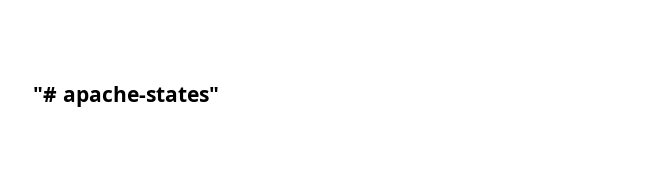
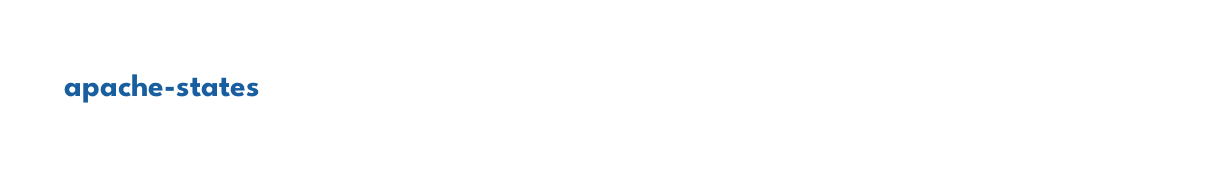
- "# apache-states"
+ apache-states

